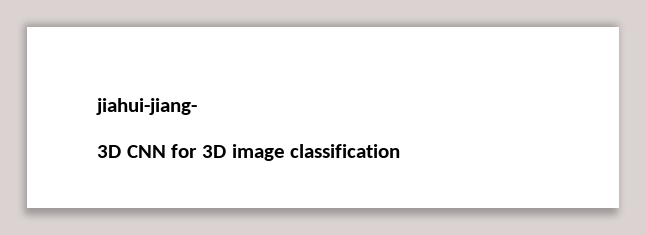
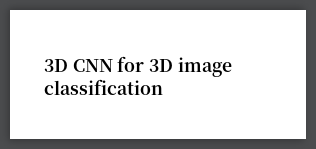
- jiahui-jiang-

